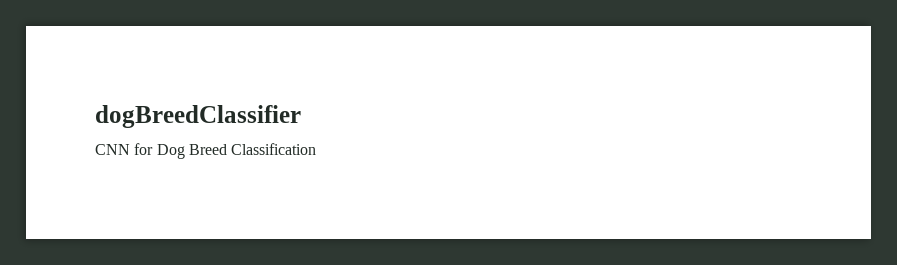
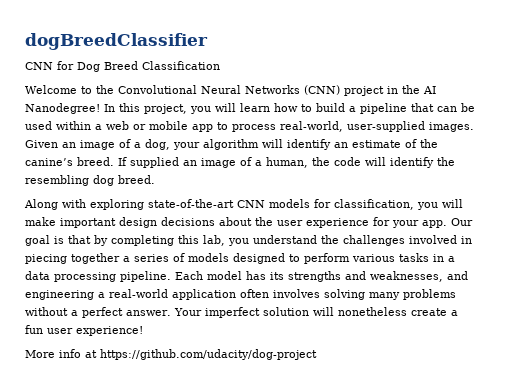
+ Welcome to the Convolutional Neural Networks (CNN) project in the AI Nanodegree! In this project, you will learn how to build a pipeline that can be used within a web or mobile app to process real-world, user-supplied images. Given an image of a dog, your algorithm will identify an estimate of the canine’s breed. If supplied an image of a human, the code will identify the resembling dog breed.
+ Along with exploring state-of-the-art CNN models for classification, you will make important design decisions about the user experience for your app. Our goal is that by completing this lab, you understand the challenges involved in piecing together a series of models designed to perform various tasks in a data processing pipeline. Each model has its strengths and weaknesses, and engineering a real-world application often involves solving many problems without a perfect answer. Your imperfect solution will nonetheless create a fun user experience!
+ More info at https://github.com/udacity/dog-project

